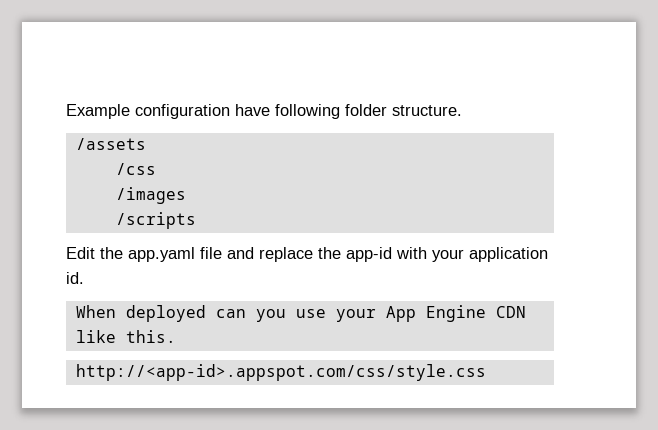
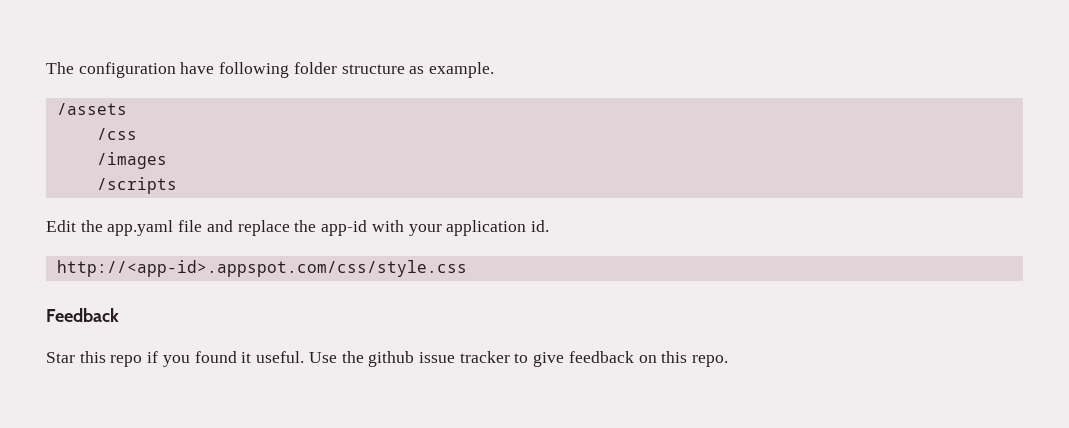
- Example configuration have following folder structure.
+ The configuration have following folder structure as example.
- When deployed can you use your App Engine CDN like this.
  http://<app-id>.appspot.com/css/style.css
+ Feedback
+ Star this repo if you found it useful. Use the github issue tracker to give feedback on this repo.

